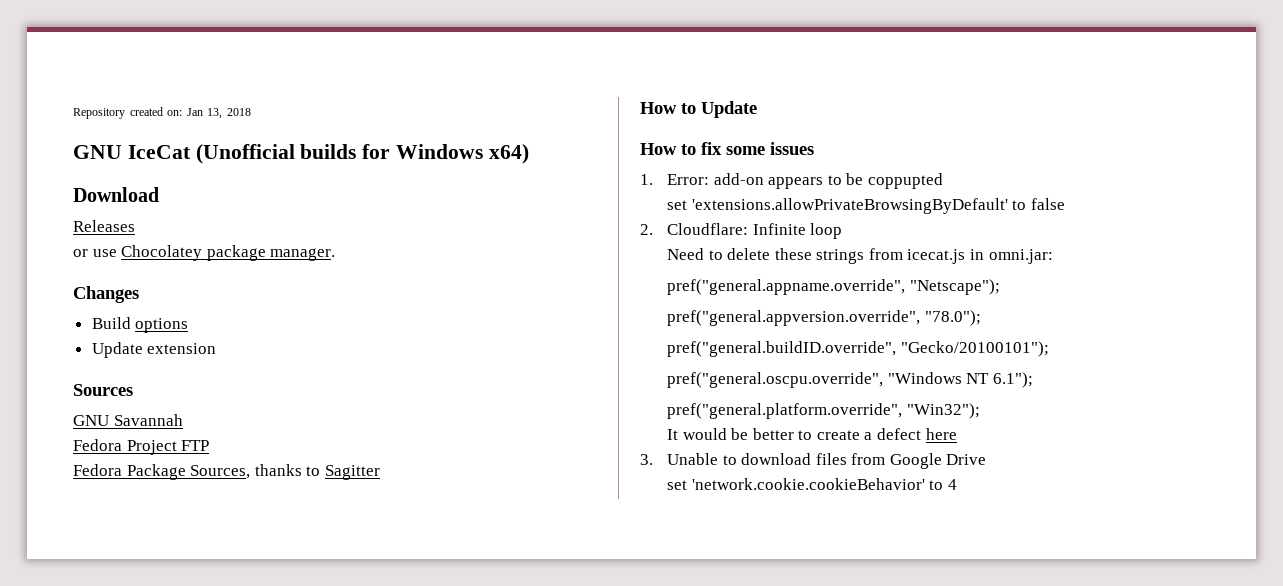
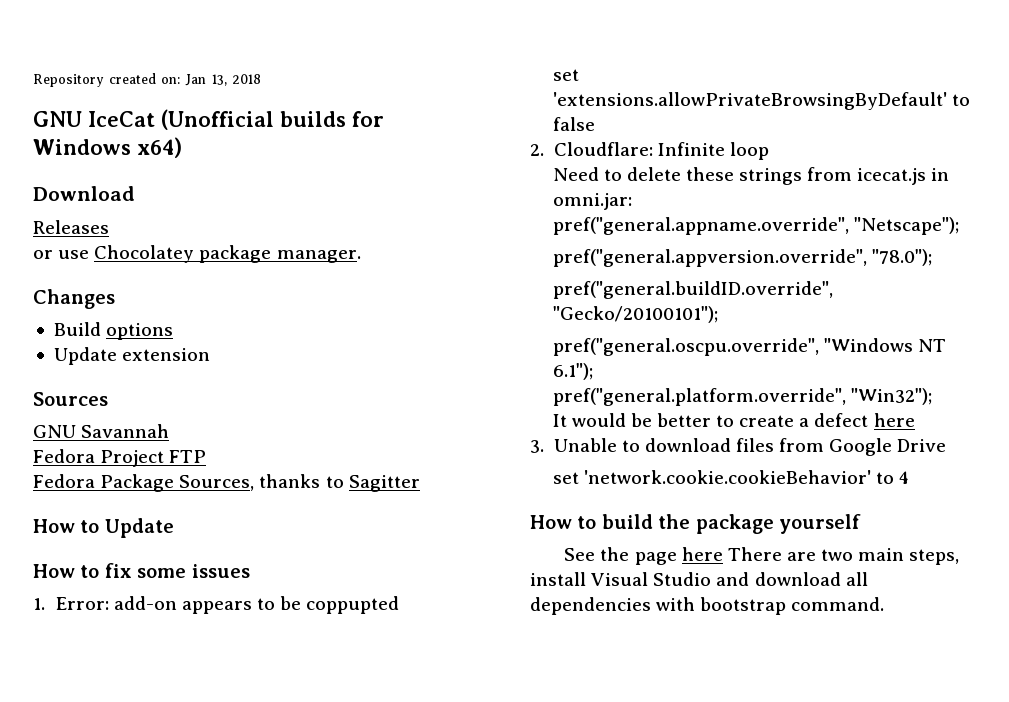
+ How to build the package yourself
+ See the page here There are two main steps, install Visual Studio and download all dependencies with bootstrap command.

